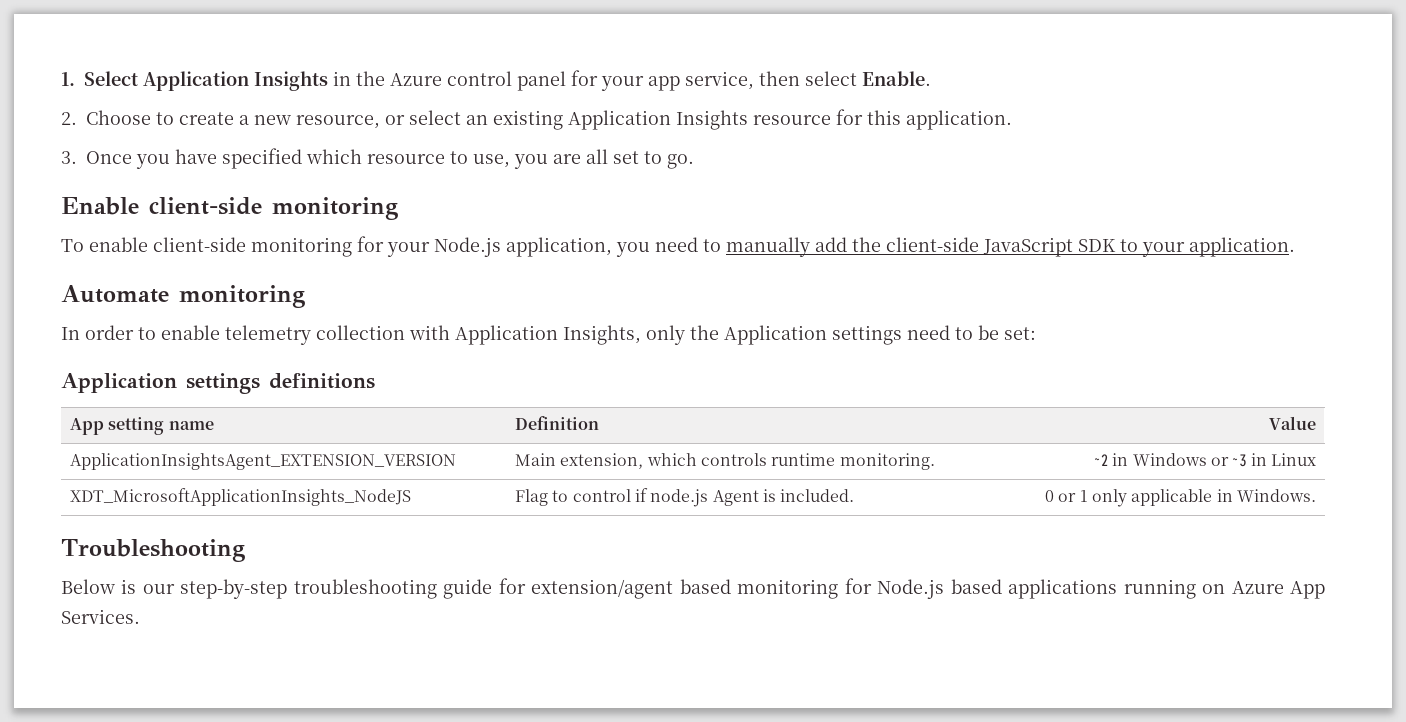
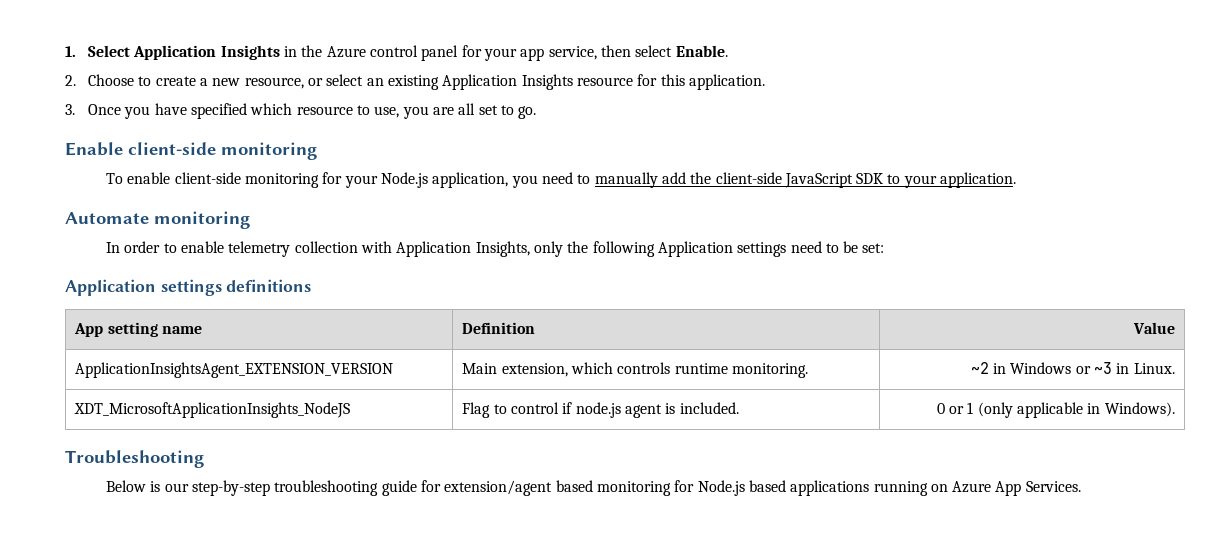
- In order to enable telemetry collection with Application Insights, only the Application settings need to be set:
+ In order to enable telemetry collection with Application Insights, only the following Application settings need to be set:
- ApplicationInsightsAgent_EXTENSION_VERSION | Main extension, which controls runtime monitoring. | ~2 in Windows or ~3 in Linux
+ ApplicationInsightsAgent_EXTENSION_VERSION | Main extension, which controls runtime monitoring. | ~2 in Windows or ~3 in Linux.
- XDT_MicrosoftApplicationInsights_NodeJS | Flag to control if node.js Agent is included. | 0 or 1 only applicable in Windows.
+ XDT_MicrosoftApplicationInsights_NodeJS | Flag to control if node.js agent is included. | 0 or 1 (only applicable in Windows).

